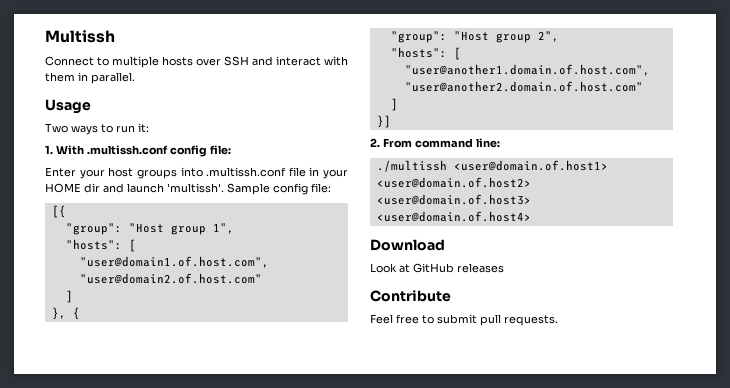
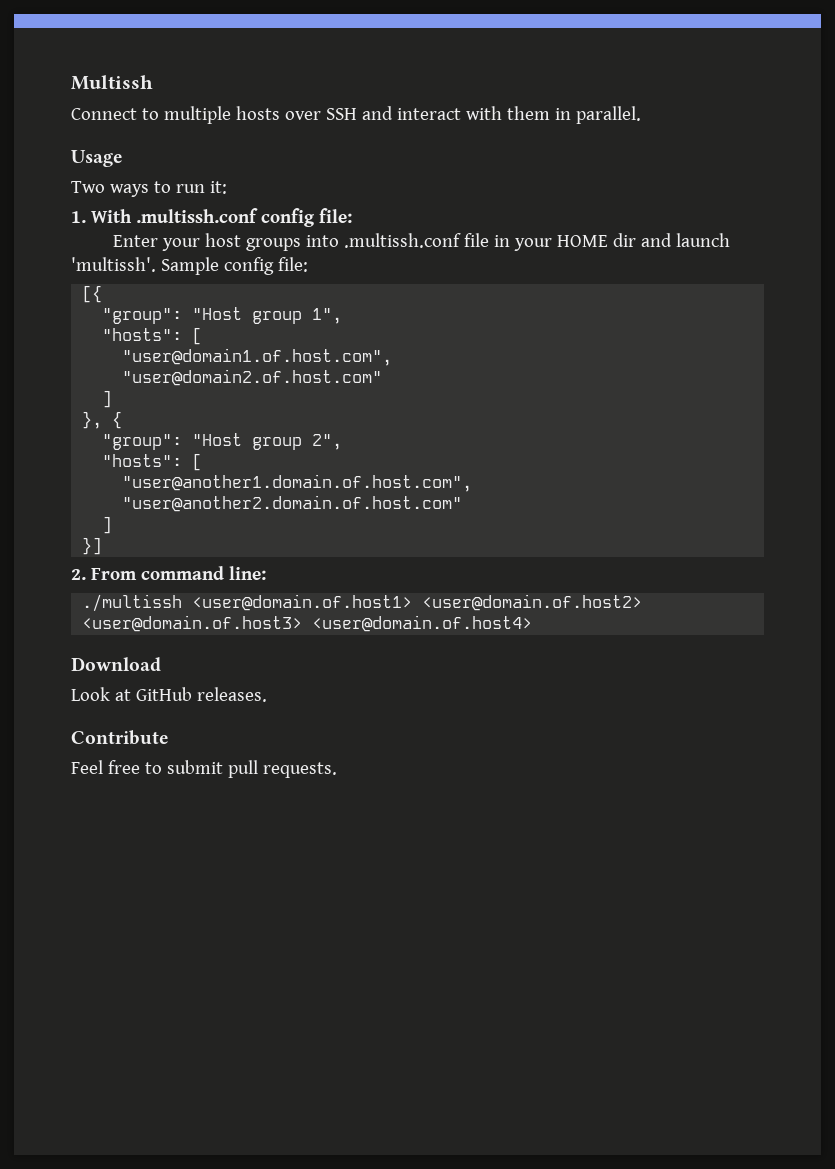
- Look at GitHub releases
+ Look at GitHub releases.

